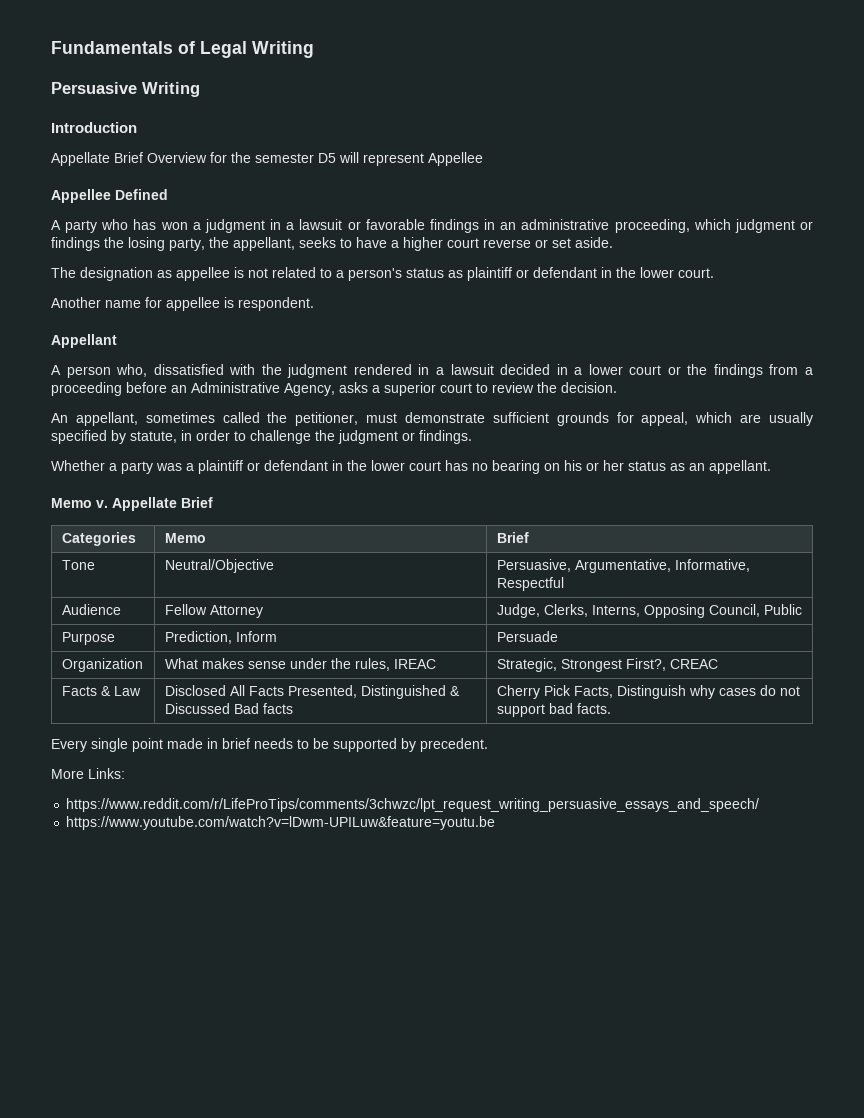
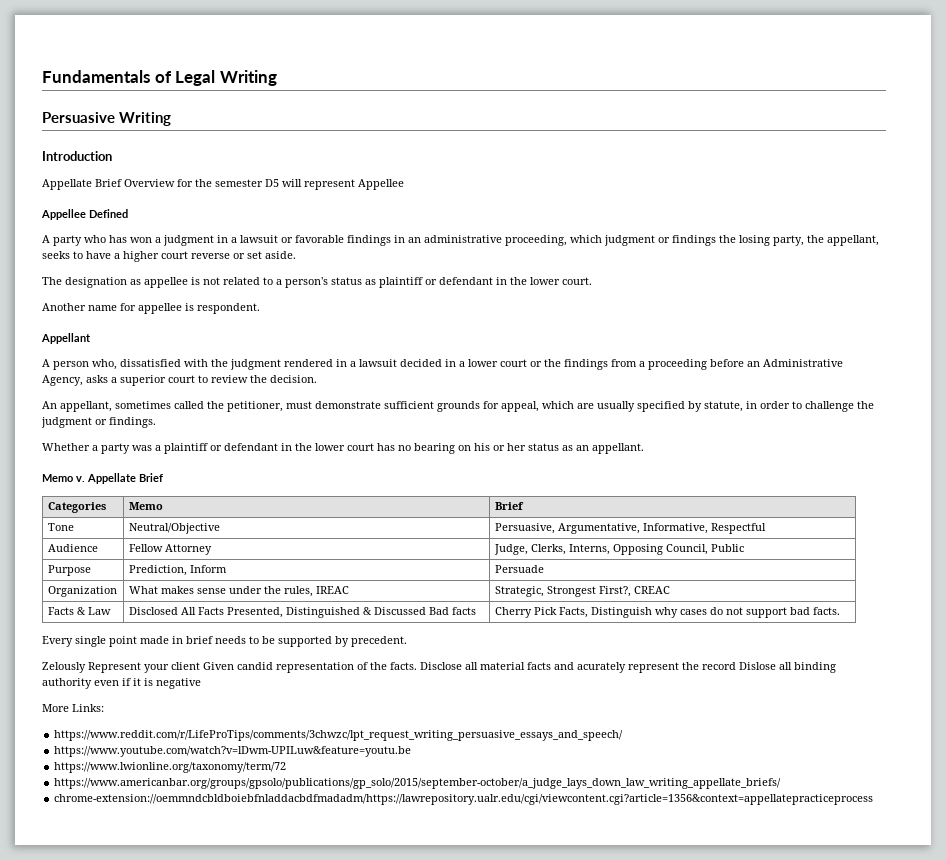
+ Zelously Represent your client Given candid representation of the facts. Disclose all material facts and acurately represent the record Dislose all binding authority even if it is negative
+ https://www.lwionline.org/taxonomy/term/72
+ https://www.americanbar.org/groups/gpsolo/publications/gp_solo/2015/september-october/a_judge_lays_down_law_writing_appellate_briefs/
+ chrome-extension://oemmndcbldboiebfnladdacbdfmadadm/https://lawrepository.ualr.edu/cgi/viewcontent.cgi?article=1356&context=appellatepracticeprocess

